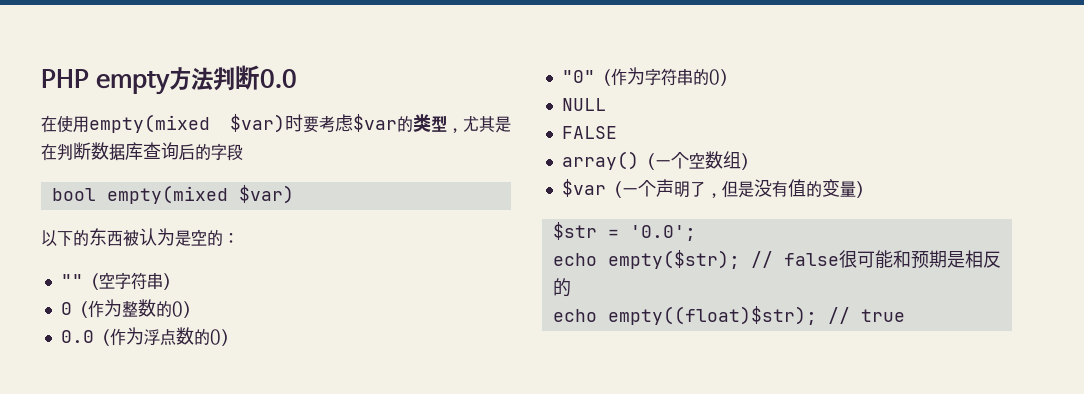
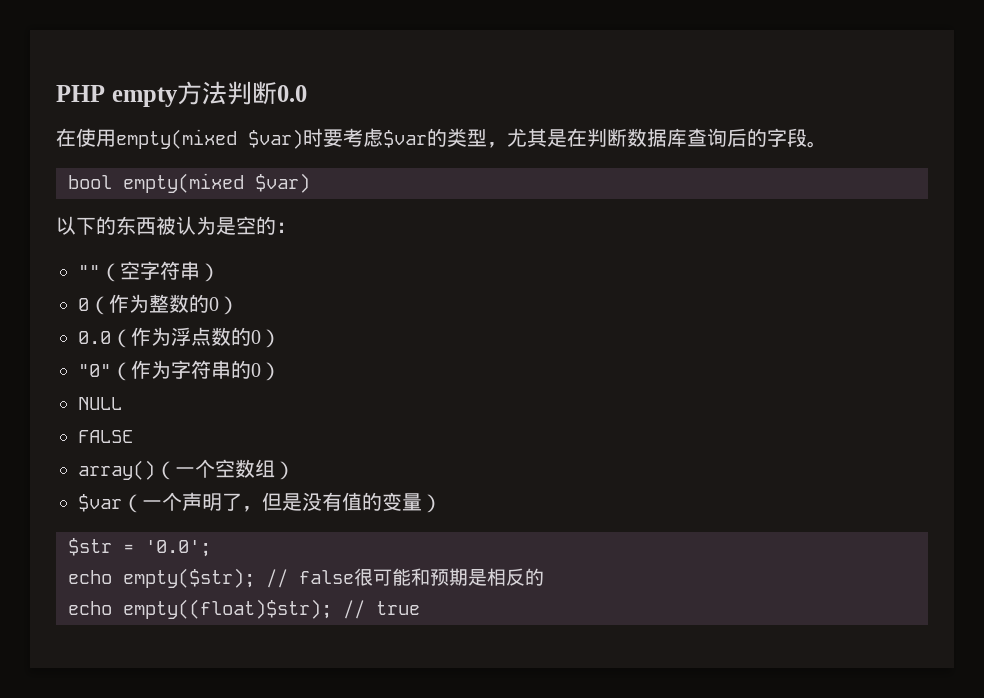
- 在使用empty(mixed $var)时要考虑$var的类型，尤其是在判断数据库查询后的字段
+ 在使用empty(mixed $var)时要考虑$var的类型，尤其是在判断数据库查询后的字段。

